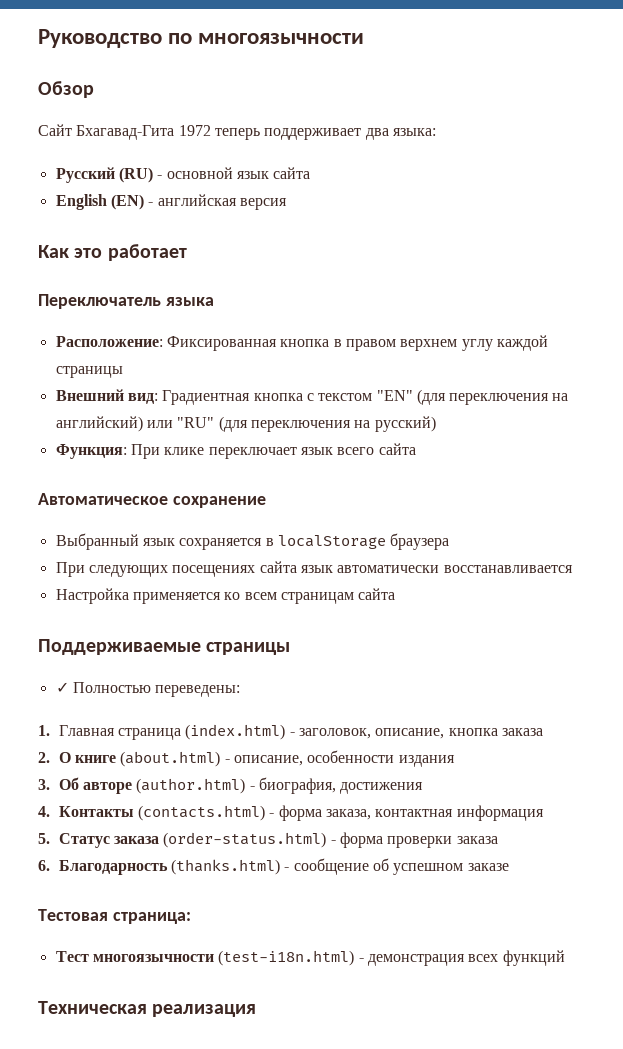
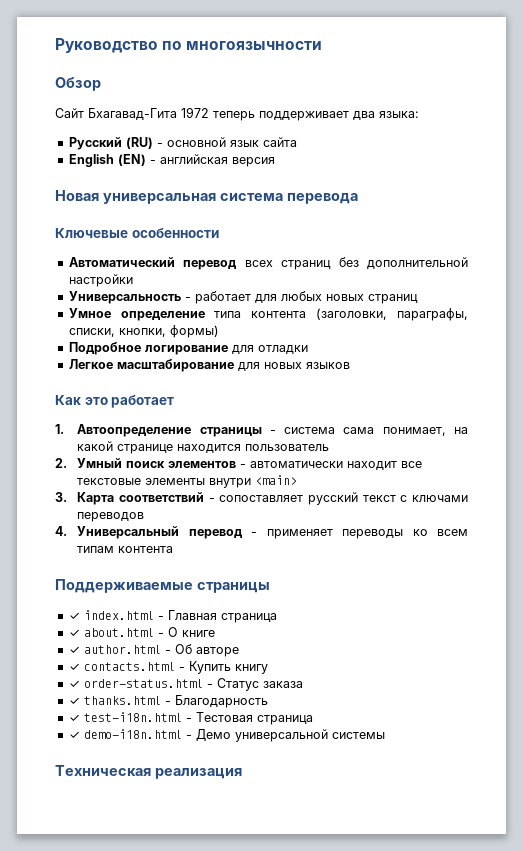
+ Новая универсальная система перевода
+ Ключевые особенности
+ Автоматический перевод всех страниц без дополнительной настройки
+ Универсальность - работает для любых новых страниц
+ Умное определение типа контента (заголовки, параграфы, списки, кнопки, формы)
+ Подробное логирование для отладки
+ Легкое масштабирование для новых языков
  Как это работает
- Переключатель языка
- Расположение: Фиксированная кнопка в правом верхнем углу каждой страницы
- Внешний вид: Градиентная кнопка с текстом "EN" (для переключения на английский) или "RU" (для переключения на русский)
- Функция: При клике переключает язык всего сайта
- Автоматическое сохранение
- Выбранный язык сохраняется в localStorage браузера
- При следующих посещениях сайта язык автоматически восстанавливается
- Настройка применяется ко всем страницам сайта
+ 1. Автоопределение страницы - система сама понимает, на какой странице находится пользователь
+ 2. Умный поиск элементов - автоматически находит все текстовые элементы внутри <main>
+ 3. Карта соответствий - сопоставляет русский текст с ключами переводов
+ 4. Универсальный перевод - применяет переводы ко всем типам контента
- ✓ Полностью переведены:
- 1. Главная страница (index.html) - заголовок, описание, кнопка заказа
- 2. О книге (about.html) - описание, особенности издания
- 3. Об авторе (author.html) - биография, достижения
- 4. Контакты (contacts.html) - форма заказа, контактная информация
- 5. Статус заказа (order-status.html) - форма проверки заказа
- 6. Благодарность (thanks.html) - сообщение об успешном заказе
- Тестовая страница:
- Тест многоязычности (test-i18n.html) - демонстрация всех функций
+ ✓ index.html - Главная страница
+ ✓ about.html - О книге
+ ✓ author.html - Об авторе
+ ✓ contacts.html - Купить книгу
+ ✓ order-status.html - Статус заказа
+ ✓ thanks.html - Благодарность
+ ✓ test-i18n.html - Тестовая страница
+ ✓ demo-i18n.html - Демо универсальной системы

